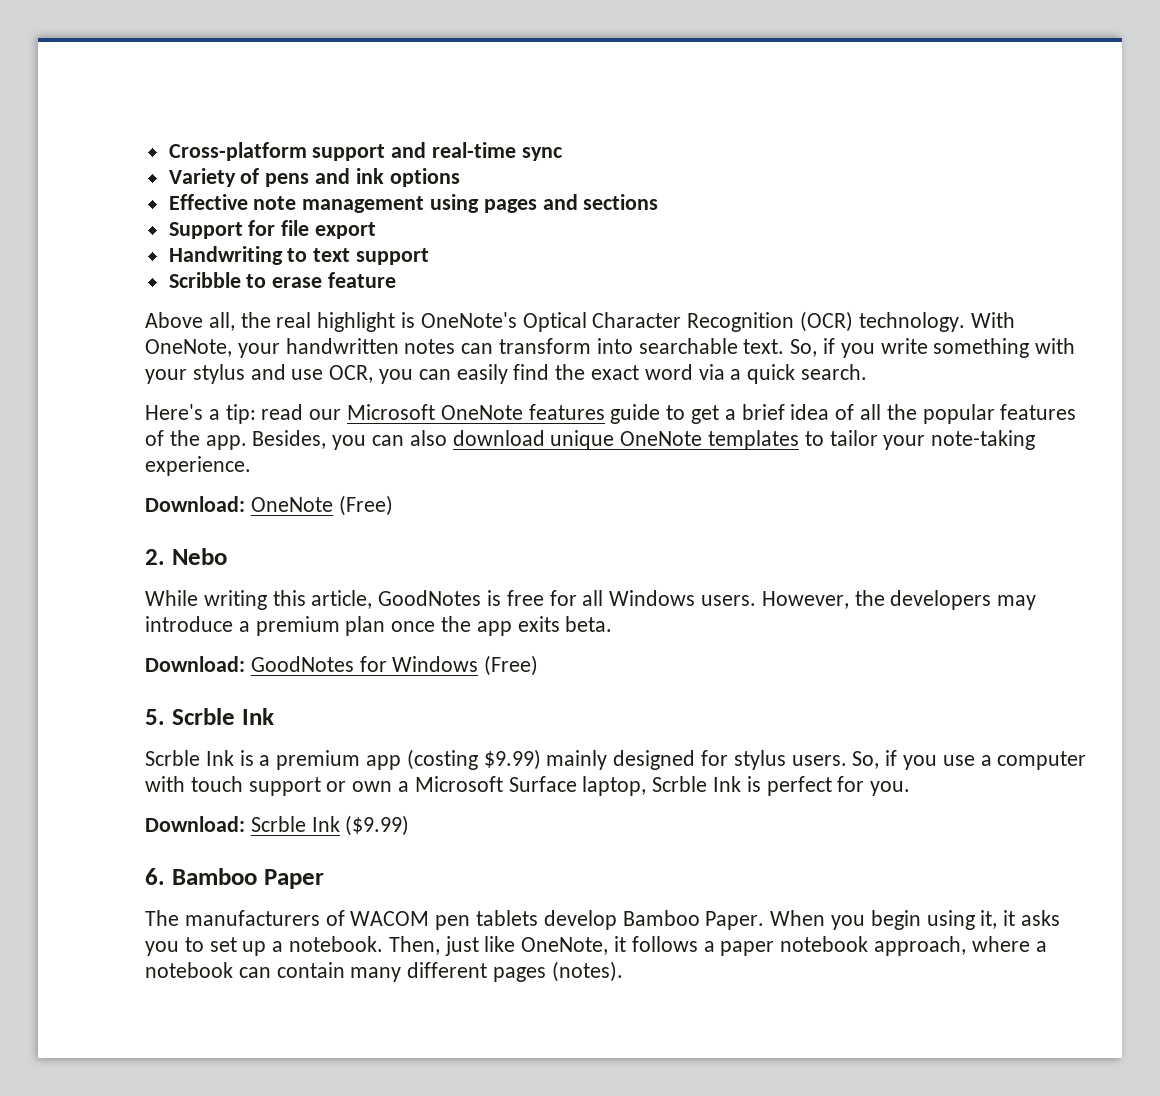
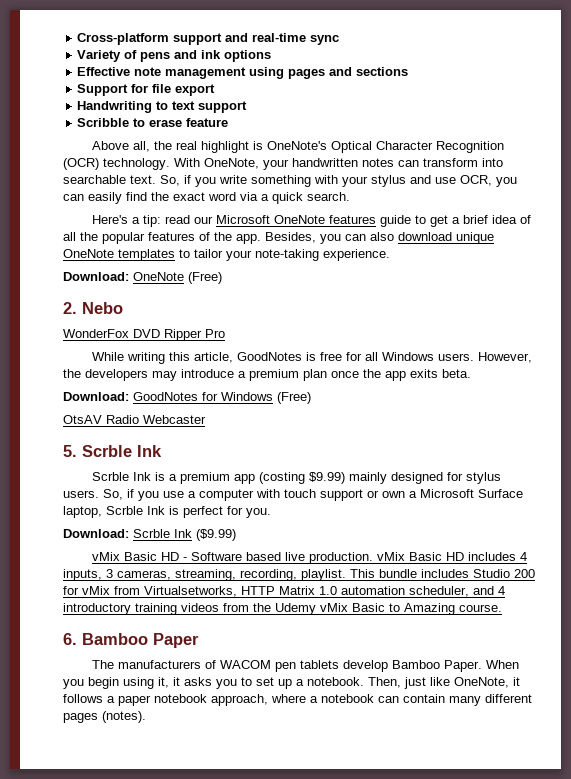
+ WonderFox DVD Ripper Pro
+ OtsAV Radio Webcaster
+ vMix Basic HD - Software based live production. vMix Basic HD includes 4 inputs, 3 cameras, streaming, recording, playlist. This bundle includes Studio 200 for vMix from Virtualsetworks, HTTP Matrix 1.0 automation scheduler, and 4 introductory training videos from the Udemy vMix Basic to Amazing course.

